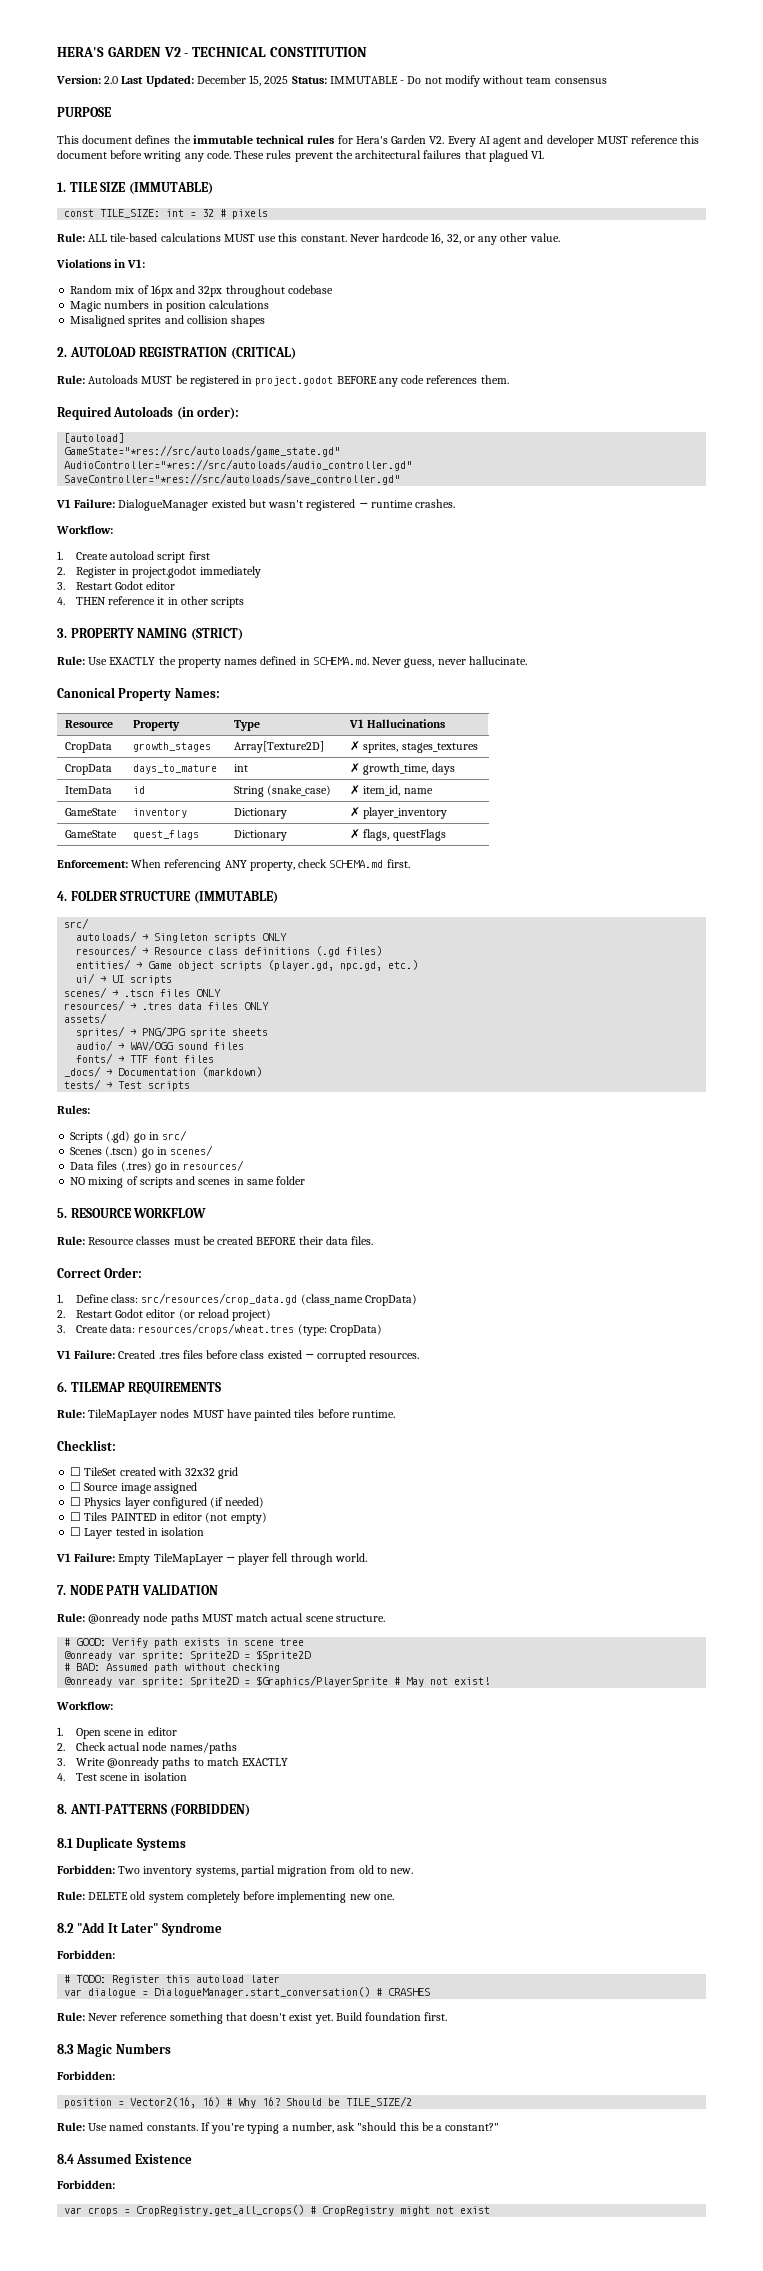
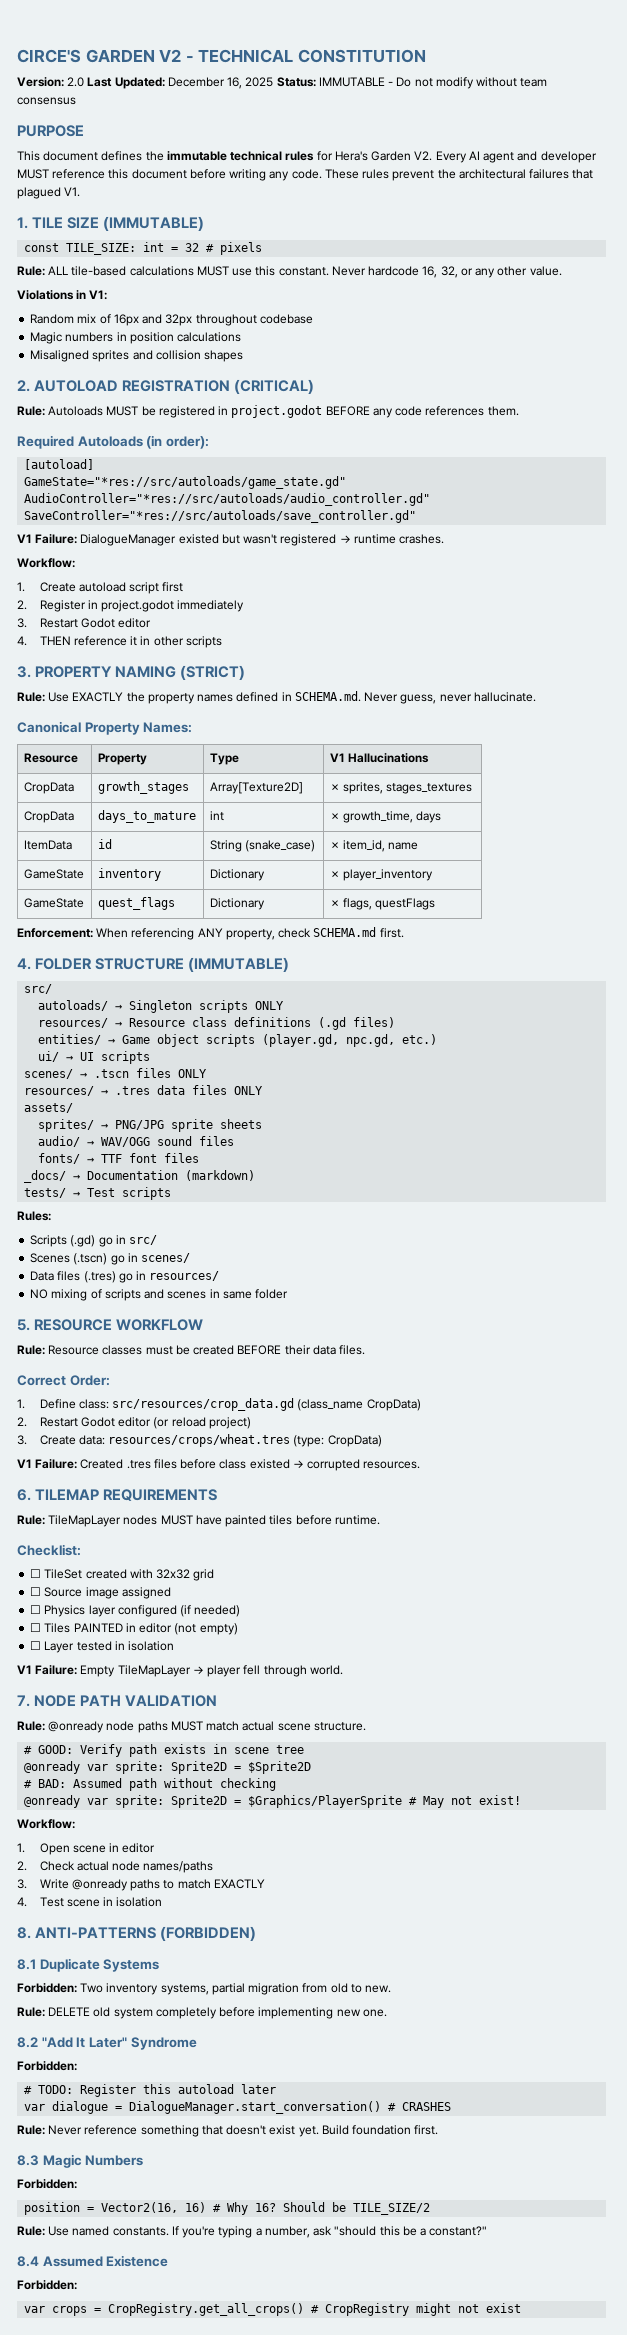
- HERA'S GARDEN V2 - TECHNICAL CONSTITUTION
+ CIRCE'S GARDEN V2 - TECHNICAL CONSTITUTION
- Version: 2.0 Last Updated: December 15, 2025 Status: IMMUTABLE - Do not modify without team consensus
+ Version: 2.0 Last Updated: December 16, 2025 Status: IMMUTABLE - Do not modify without team consensus

